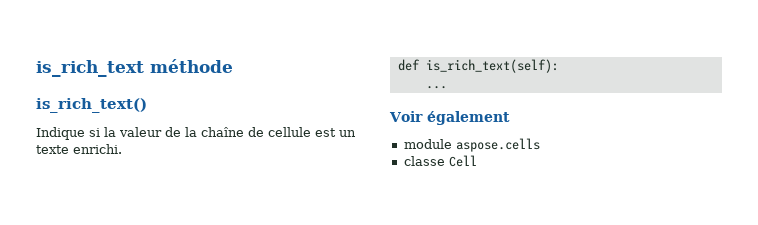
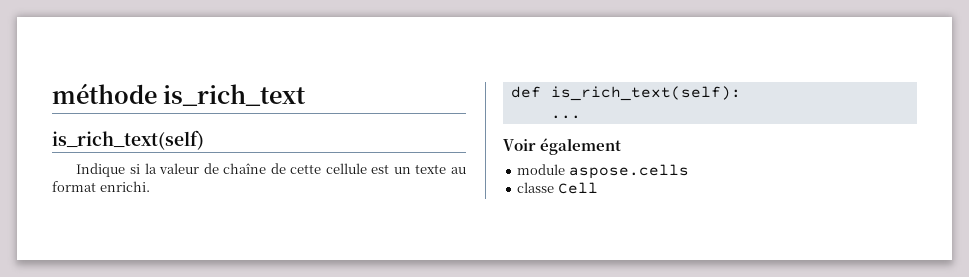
- is_rich_text méthode
- is_rich_text()
+ méthode is_rich_text
+ is_rich_text(self)
- Indique si la valeur de la chaîne de cellule est un texte enrichi.
+ Indique si la valeur de chaîne de cette cellule est un texte au format enrichi.

